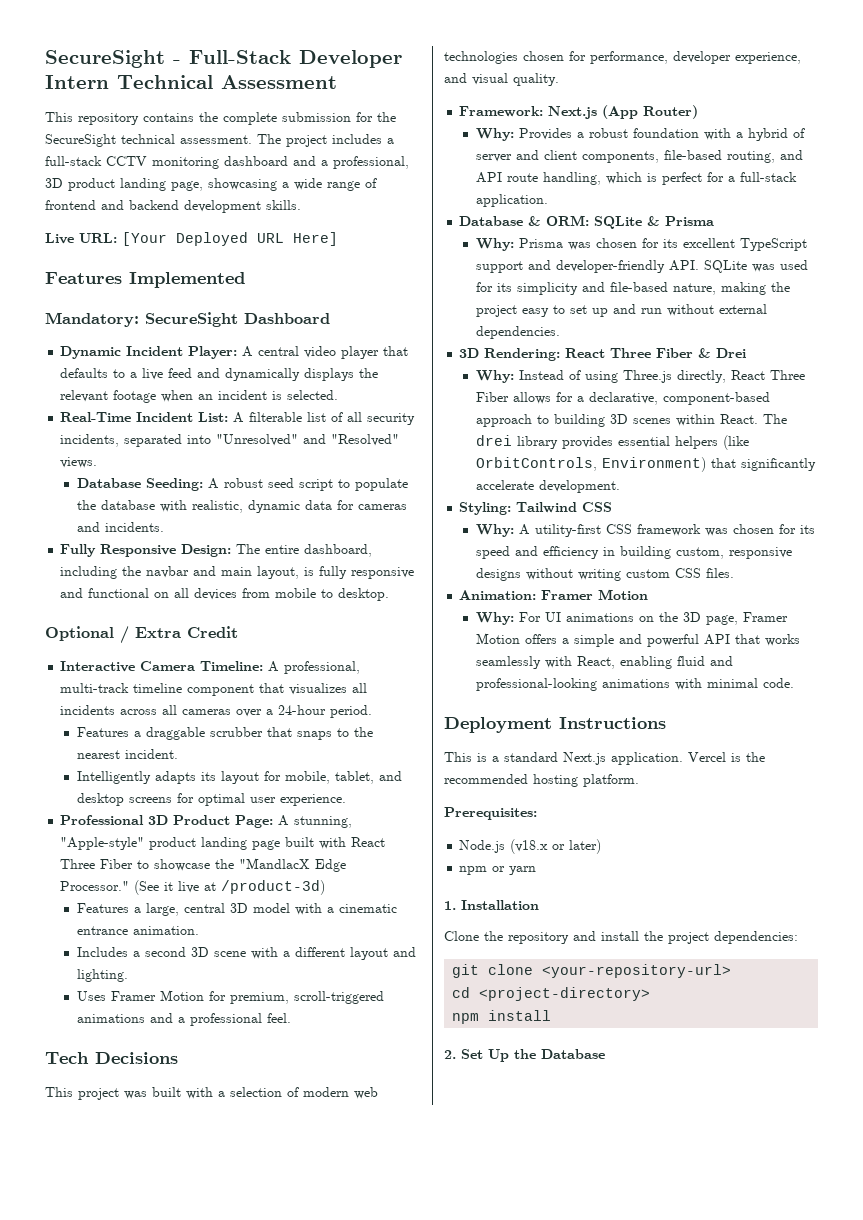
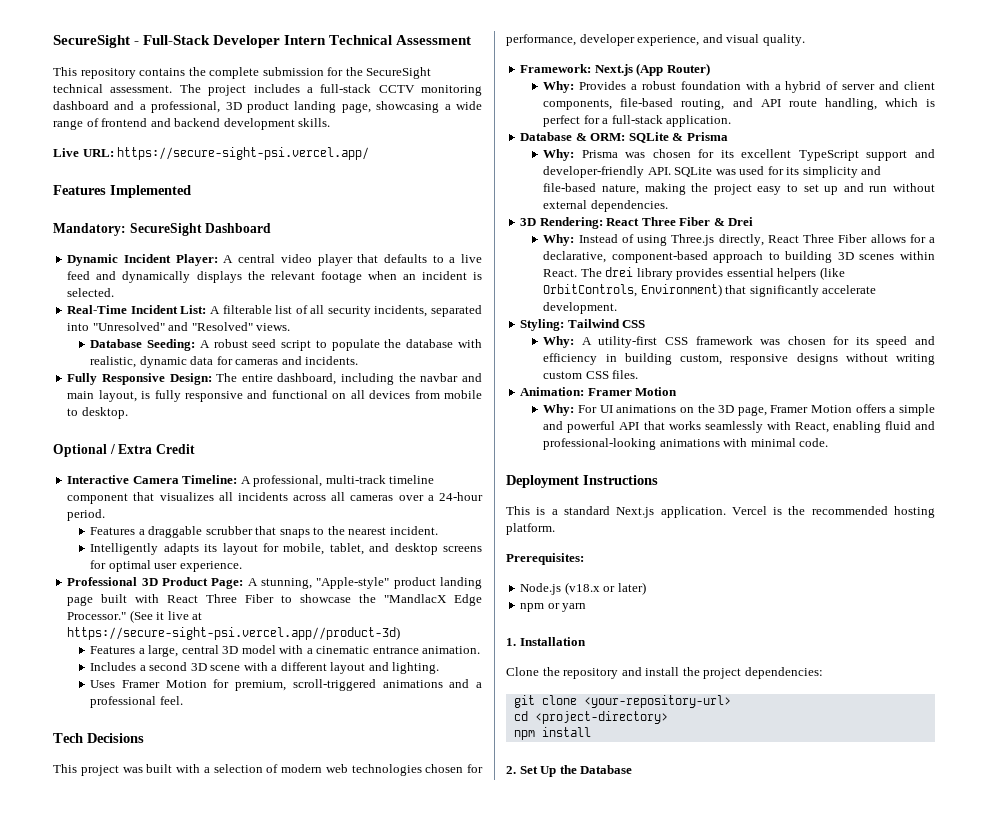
- Live URL: [Your Deployed URL Here]
+ Live URL: https://secure-sight-psi.vercel.app/
- (See it live at /product-3d)
+ (See it live at https://secure-sight-psi.vercel.app//product-3d)

